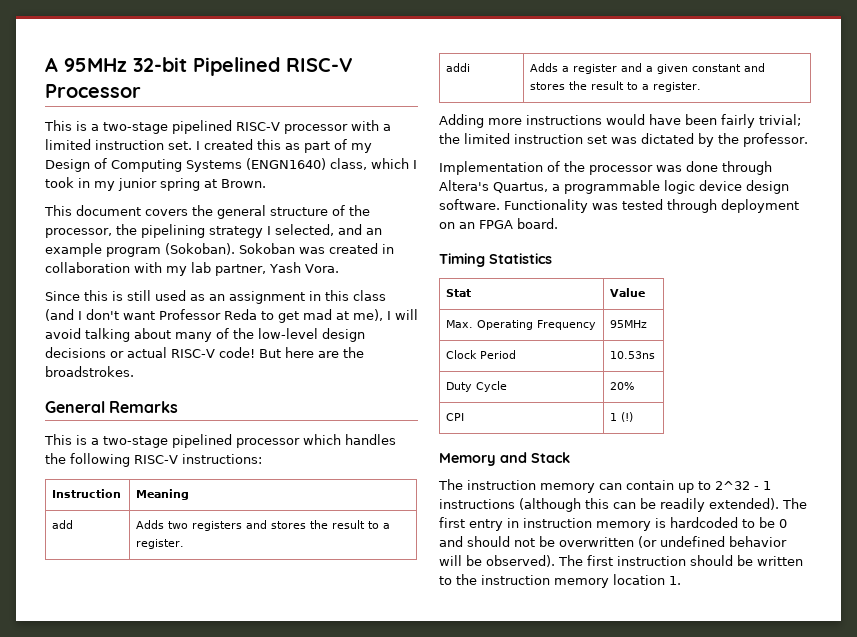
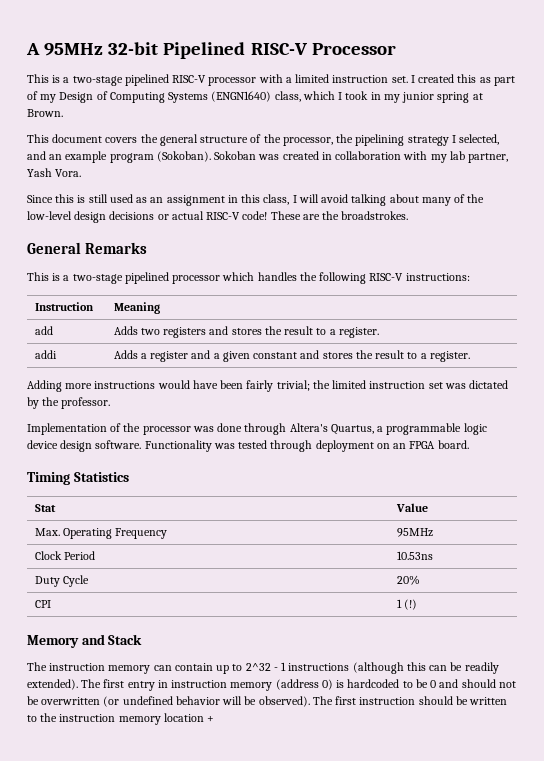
- Since this is still used as an assignment in this class (and I don't want Professor Reda to get mad at me), I will avoid talking about many of the low-level design decisions or actual RISC-V code!
+ Since this is still used as an assignment in this class, I will avoid talking about many of the low-level design decisions or actual RISC-V code!
- But here are the broadstrokes.
+ These are the broadstrokes.
- The first entry in instruction memory is hardcoded to be 0 and should not be overwritten (or undefined behavior will be observed).
+ The first entry in instruction memory (address 0) is hardcoded to be 0 and should not be overwritten (or undefined behavior will be observed).
- The first instruction should be written to the instruction memory location 1.
+ The first instruction should be written to the instruction memory location +

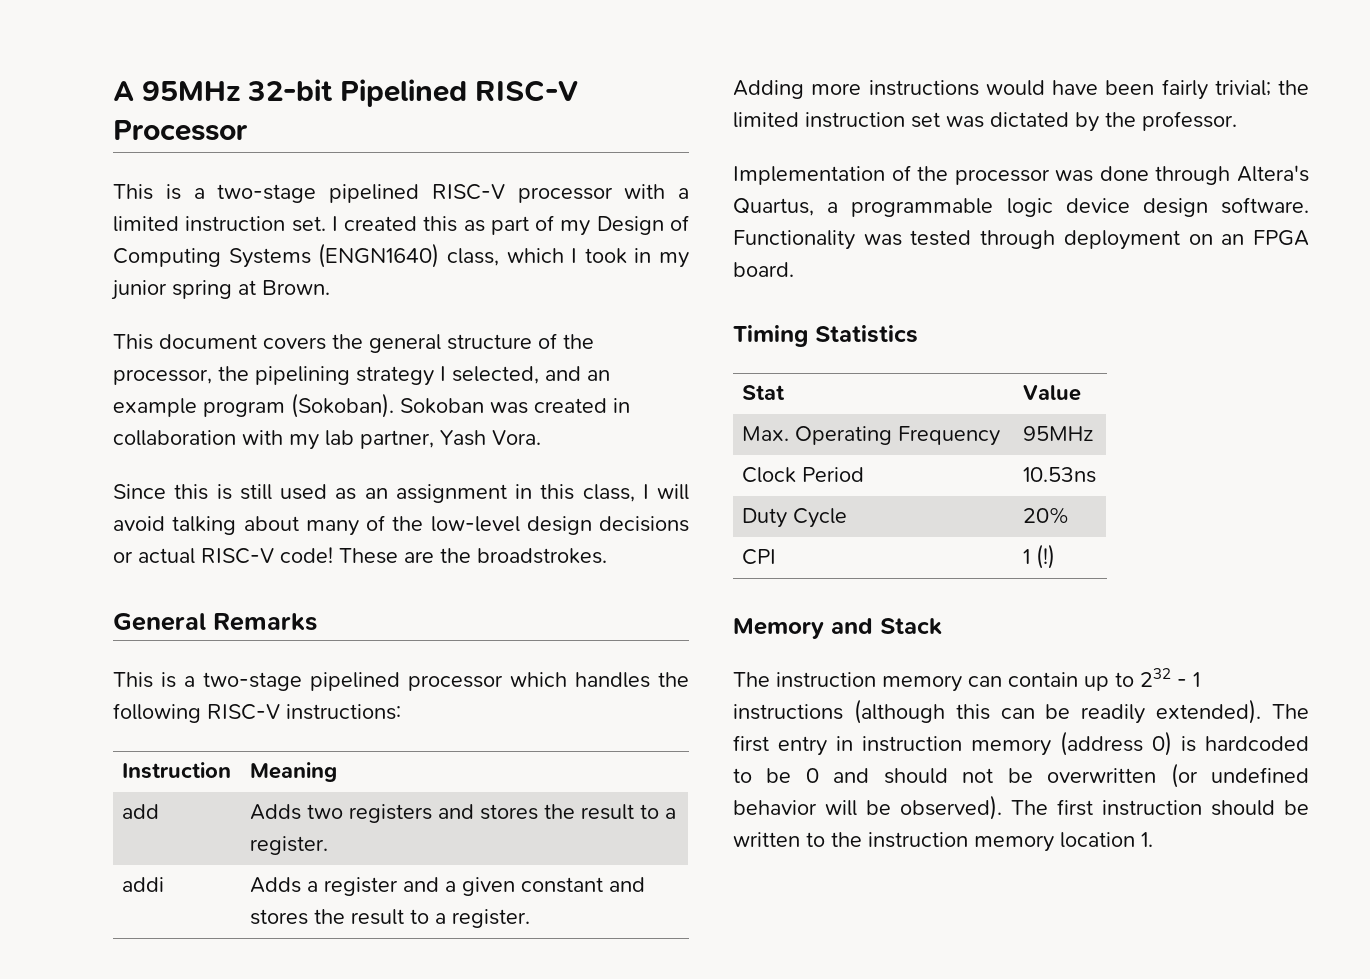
- The instruction memory can contain up to 2^32 - 1 instructions (although this can be readily extended).
+ The instruction memory can contain up to 232 - 1 instructions (although this can be readily extended).
- The first instruction should be written to the instruction memory location +
+ The first instruction should be written to the instruction memory location 1.

